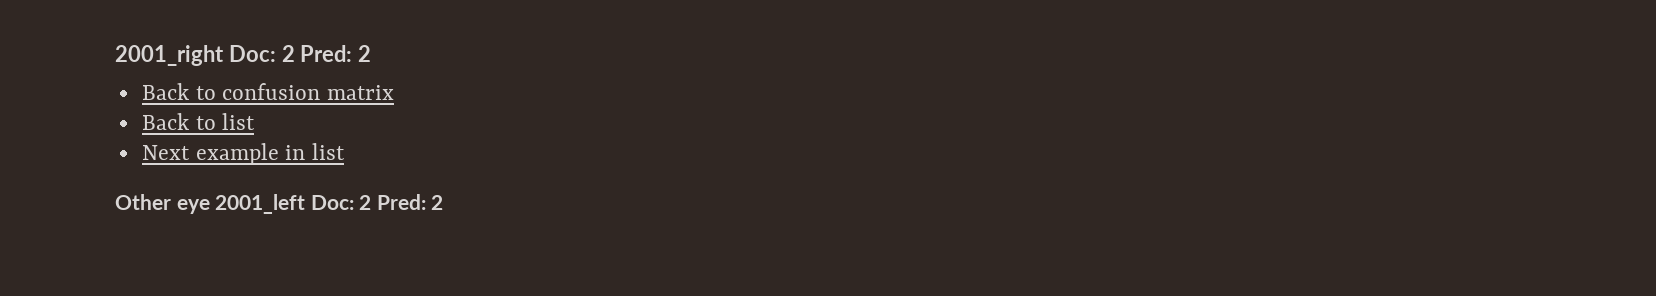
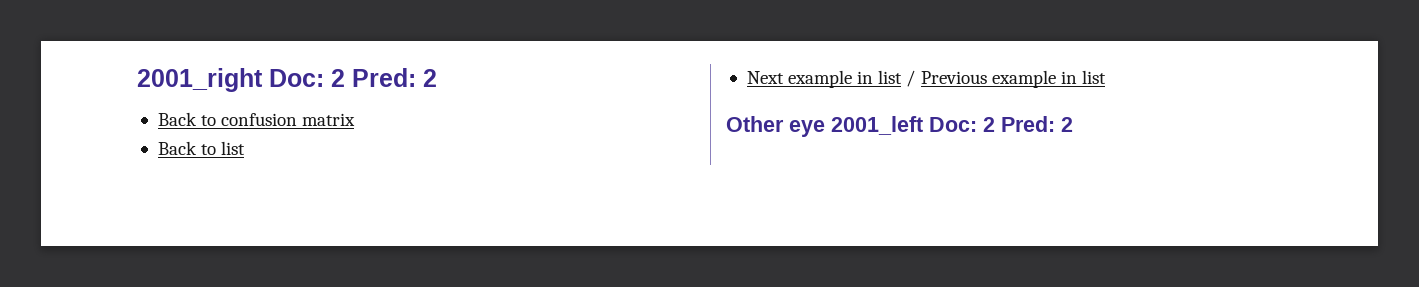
- Next example in list
+ Next example in list / Previous example in list

